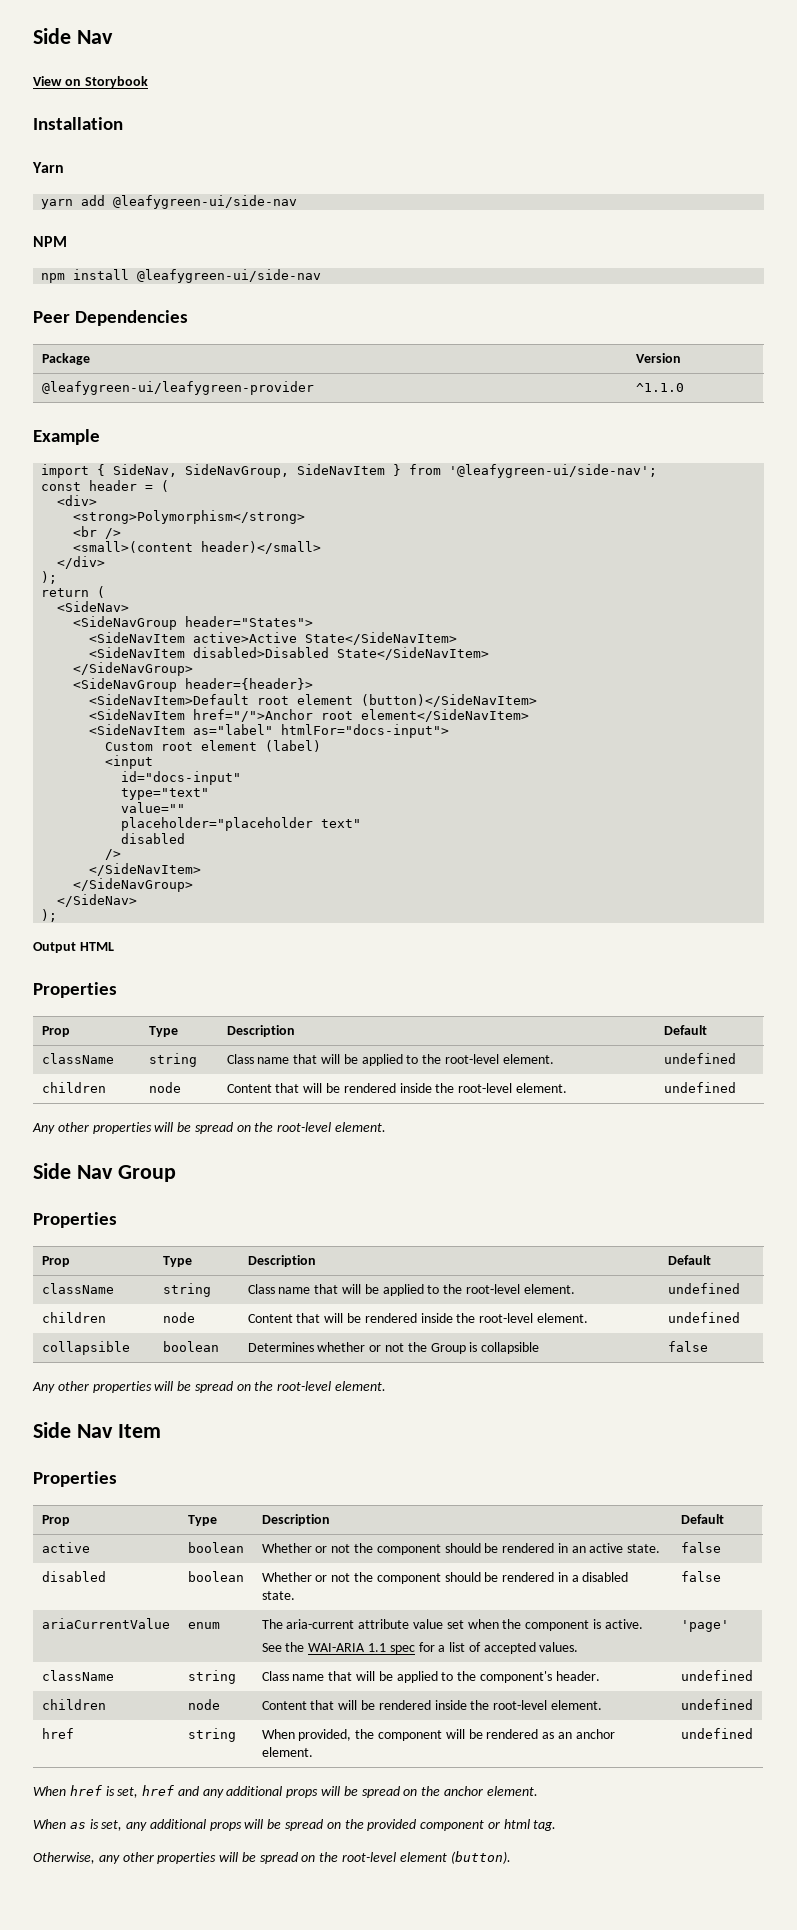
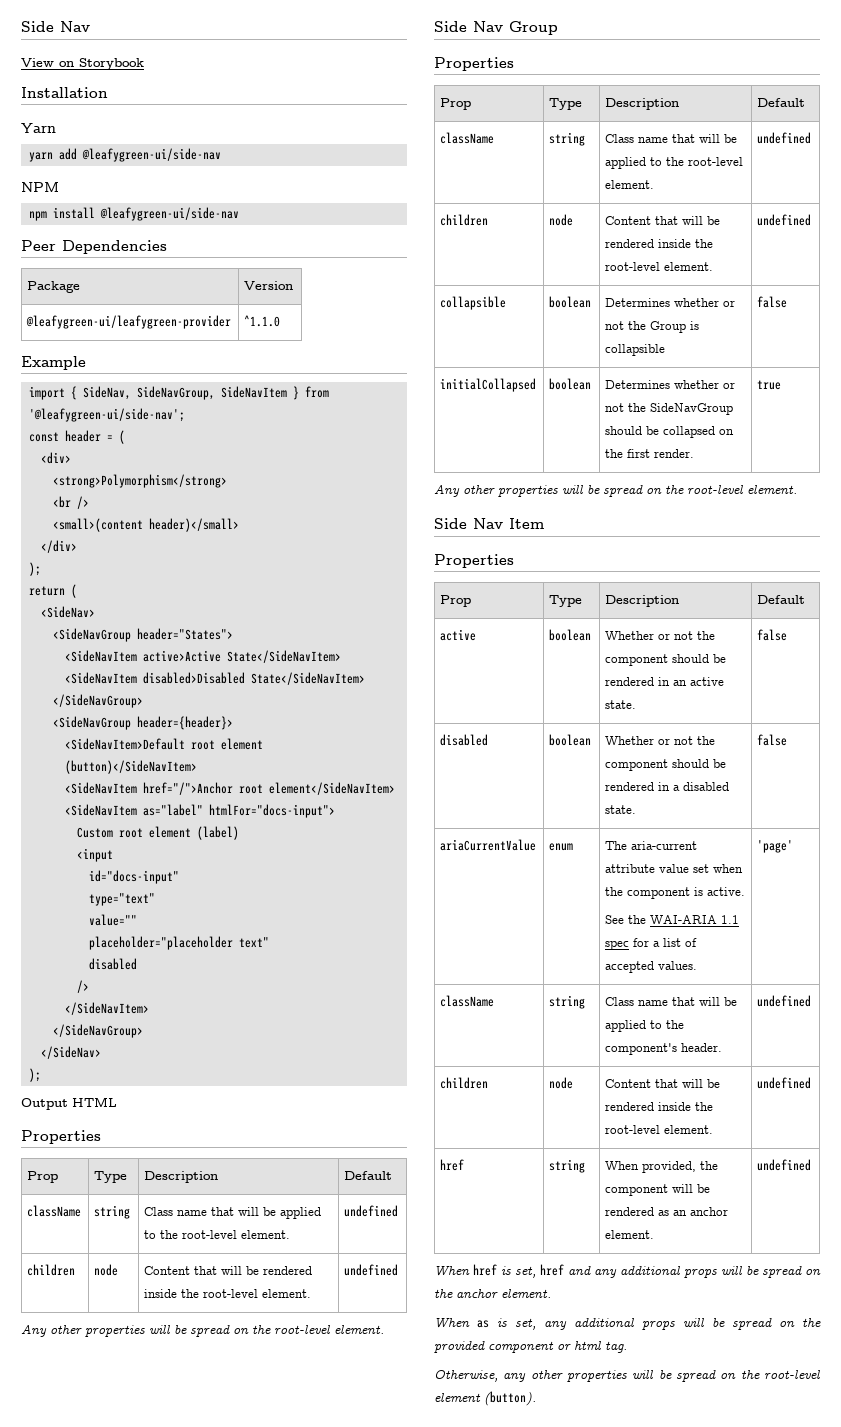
+ initialCollapsed | boolean | Determines whether or not the SideNavGroup should be collapsed on the first render. | true

